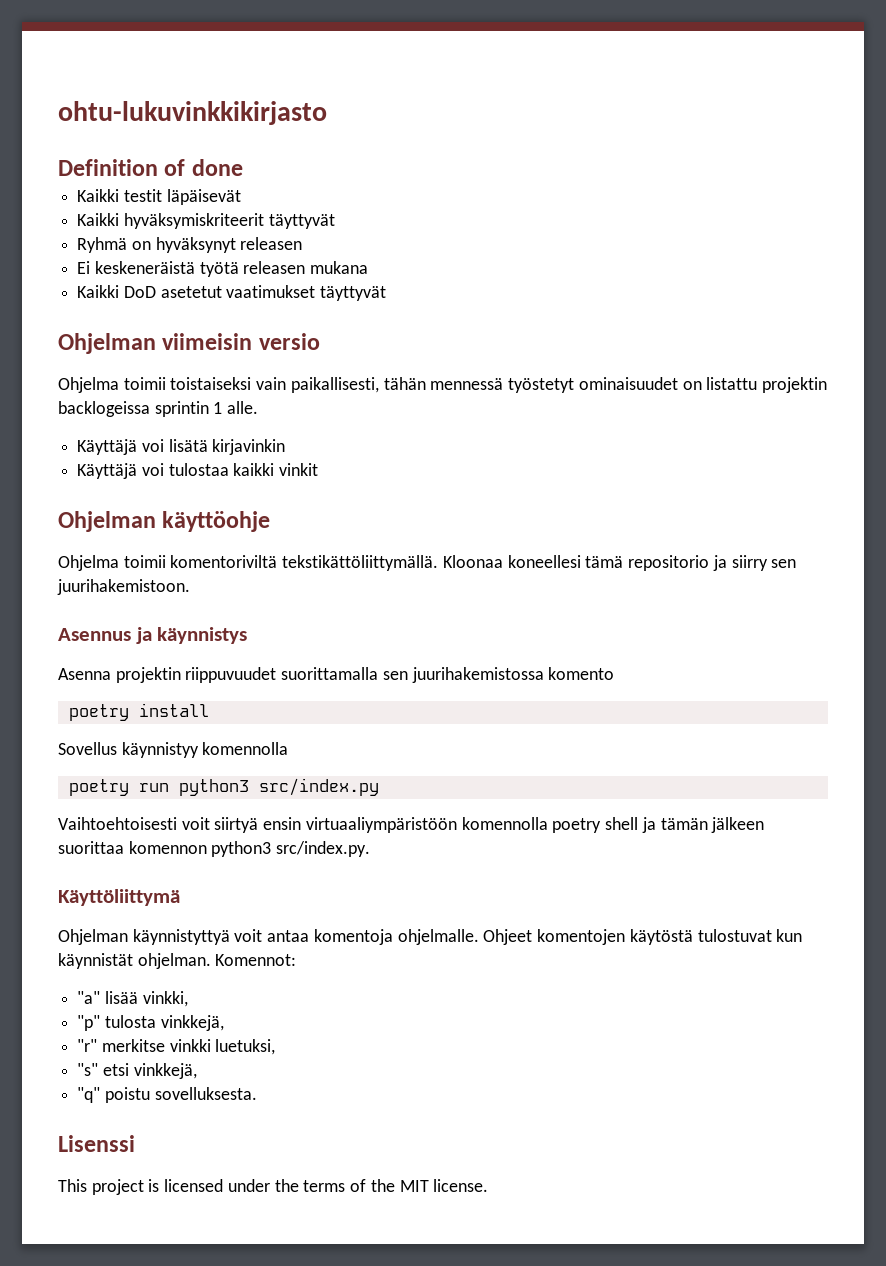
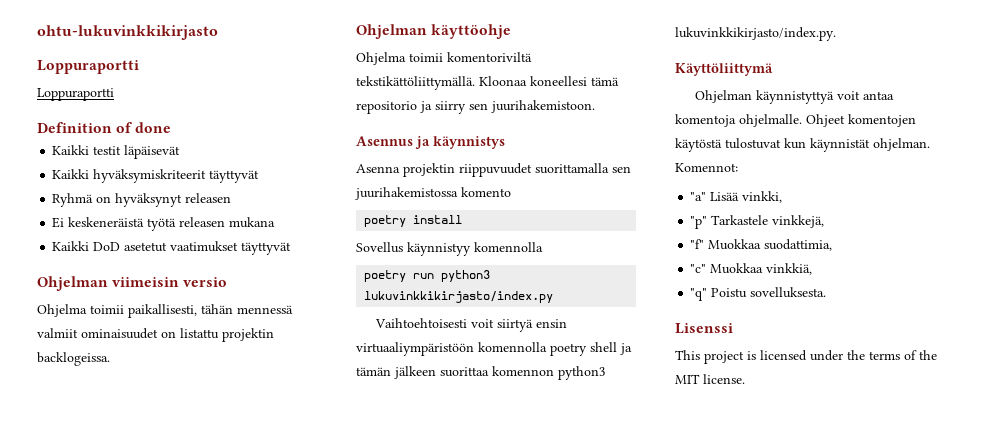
  ohtu-lukuvinkkikirjasto
+ Loppuraportti
+ Loppuraportti
- Ohjelma toimii toistaiseksi vain paikallisesti, tähän mennessä työstetyt ominaisuudet on listattu projektin backlogeissa sprintin 1 alle.
- Käyttäjä voi lisätä kirjavinkin
- Käyttäjä voi tulostaa kaikki vinkit
+ Ohjelma toimii paikallisesti, tähän mennessä valmiit ominaisuudet on listattu projektin backlogeissa.
- poetry run python3 src/index.py
+ poetry run python3 lukuvinkkikirjasto/index.py
- Vaihtoehtoisesti voit siirtyä ensin virtuaaliympäristöön komennolla poetry shell ja tämän jälkeen suorittaa komennon python3 src/index.py.
+ Vaihtoehtoisesti voit siirtyä ensin virtuaaliympäristöön komennolla poetry shell ja tämän jälkeen suorittaa komennon python3 lukuvinkkikirjasto/index.py.
- "a" lisää vinkki,
+ "a" Lisää vinkki,
- "p" tulosta vinkkejä,
- "r" merkitse vinkki luetuksi,
- "s" etsi vinkkejä,
+ "p" Tarkastele vinkkejä,
+ "f" Muokkaa suodattimia,
+ "c" Muokkaa vinkkiä,
- "q" poistu sovelluksesta.
+ "q" Poistu sovelluksesta.

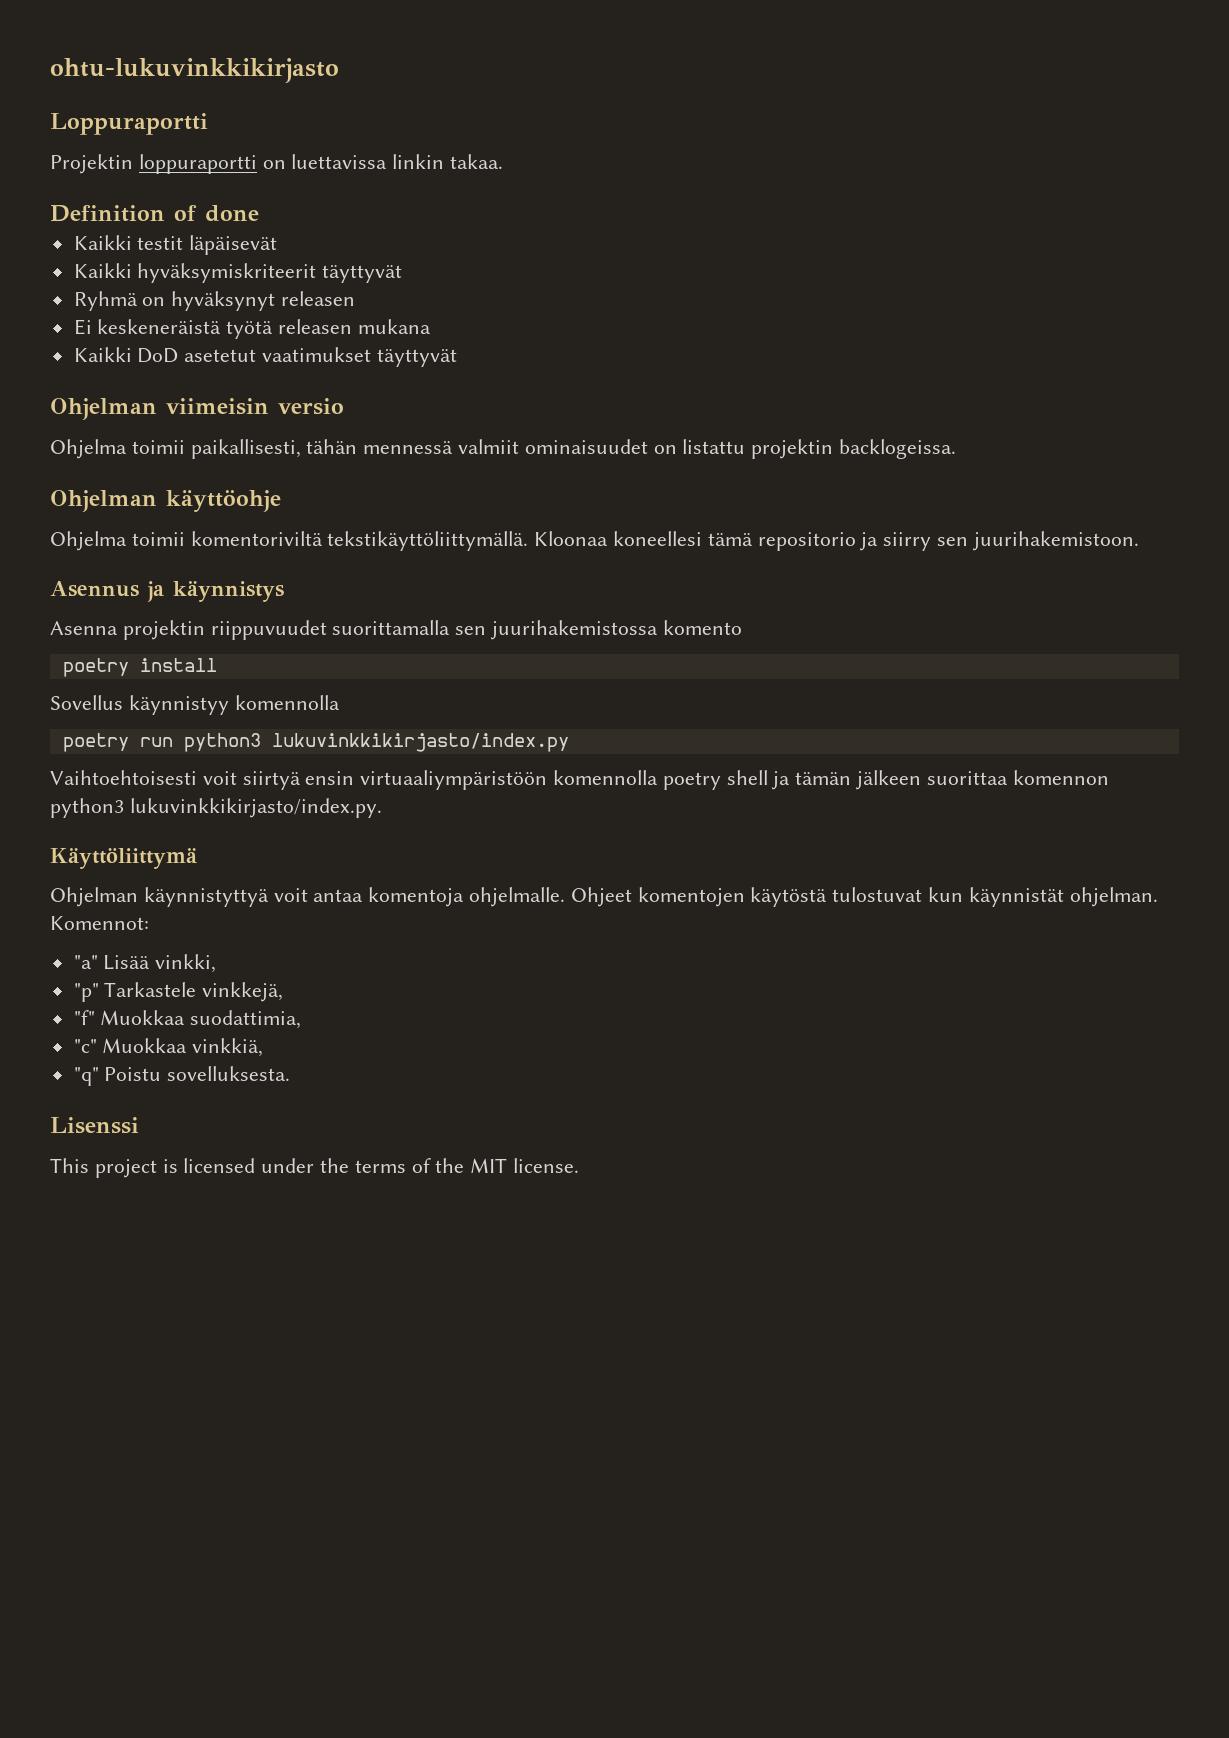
  ohtu-lukuvinkkikirjasto
  Loppuraportti
- Loppuraportti
+ Projektin loppuraportti on luettavissa linkin takaa.
- Ohjelma toimii komentoriviltä tekstikättöliittymällä.
+ Ohjelma toimii komentoriviltä tekstikäyttöliittymällä.

